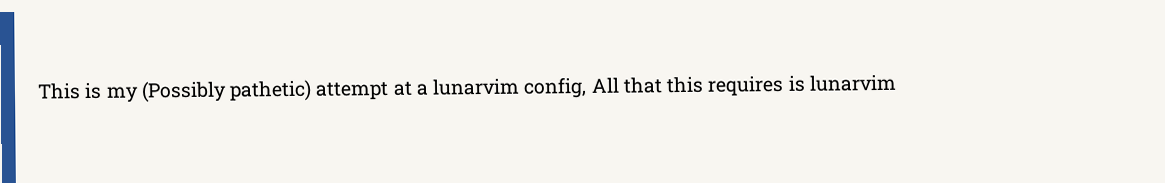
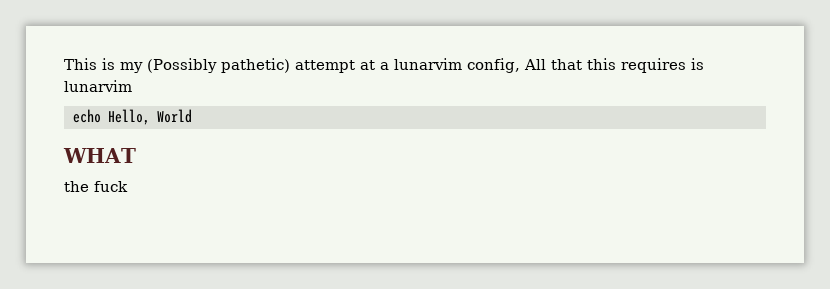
+ echo Hello, World
+ WHAT
+ the fuck

